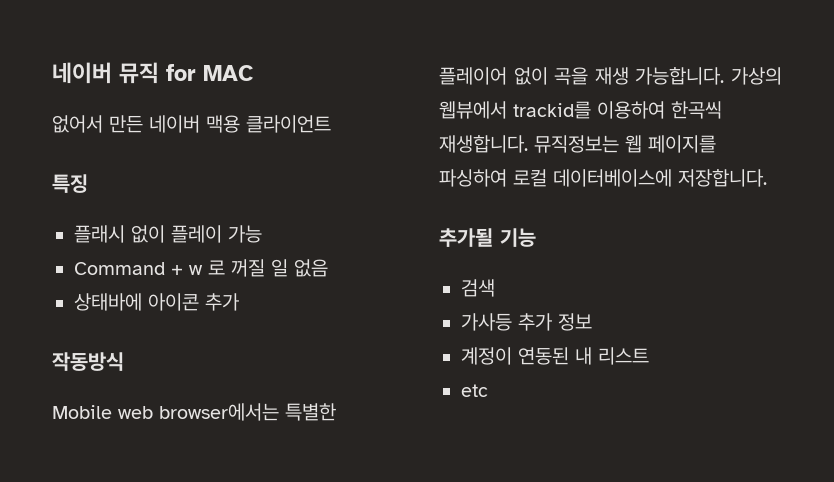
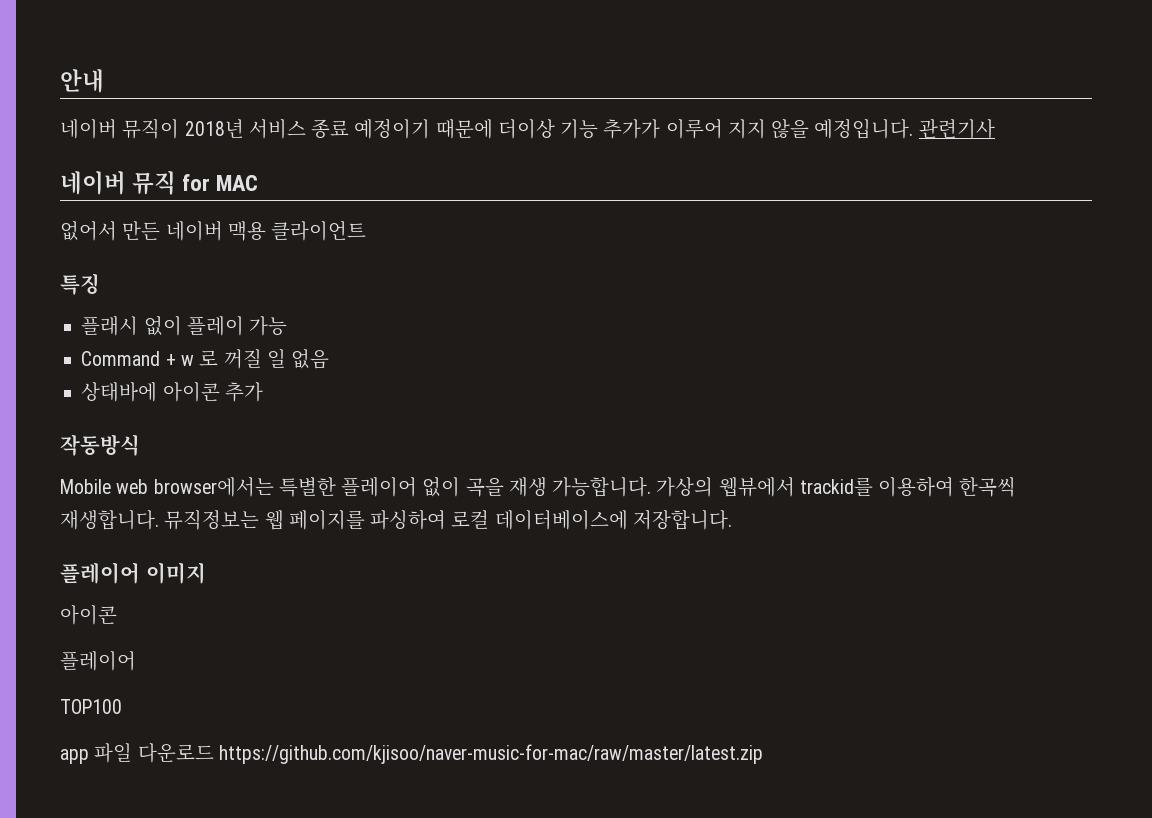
+ 안내
+ 네이버 뮤직이 2018년 서비스 종료 예정이기 때문에 더이상 기능 추가가 이루어 지지 않을 예정입니다. 관련기사
- 추가될 기능
- 검색
- 가사등 추가 정보
- 계정이 연동된 내 리스트
- etc
+ 플레이어 이미지
+ 아이콘
+ 플레이어
+ TOP100
+ app 파일 다운로드 https://github.com/kjisoo/naver-music-for-mac/raw/master/latest.zip

